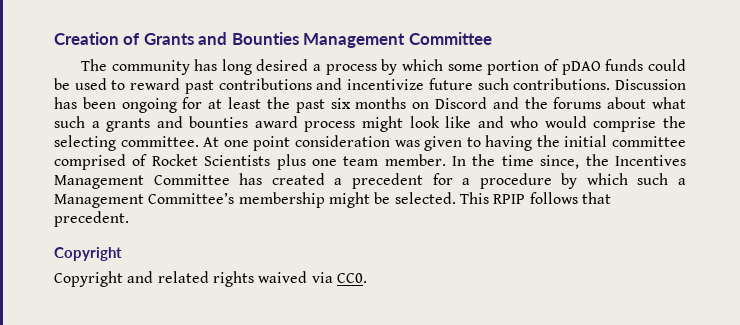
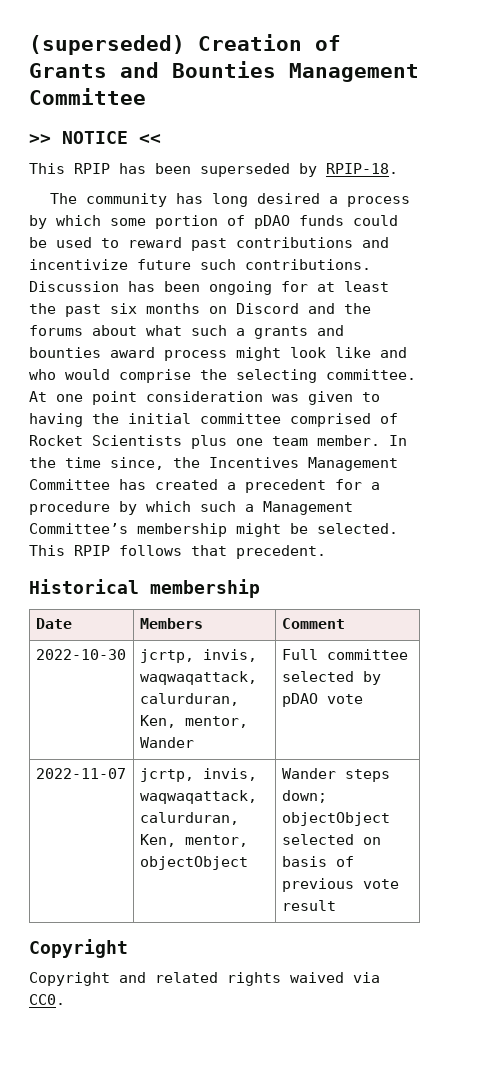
- Creation of Grants and Bounties Management Committee
+ (superseded) Creation of Grants and Bounties Management Committee
+ >> NOTICE <<
+ This RPIP has been superseded by RPIP-18.
+ Historical membership
+ Date | Members | Comment
+ 2022-10-30 | jcrtp, invis, waqwaqattack, calurduran, Ken, mentor, Wander | Full committee selected by pDAO vote
+ 2022-11-07 | jcrtp, invis, waqwaqattack, calurduran, Ken, mentor, objectObject | Wander steps down; objectObject selected on basis of previous vote result

